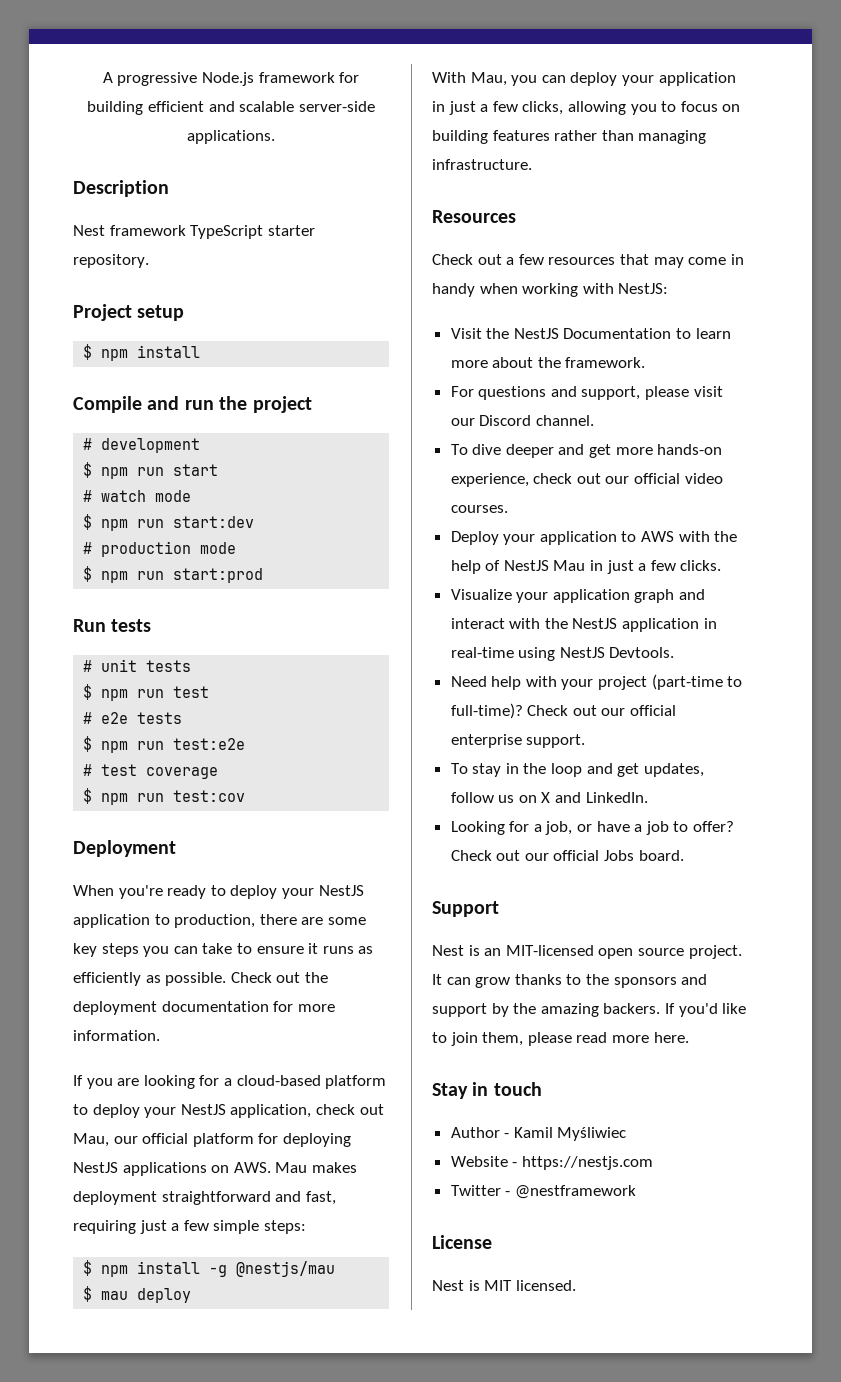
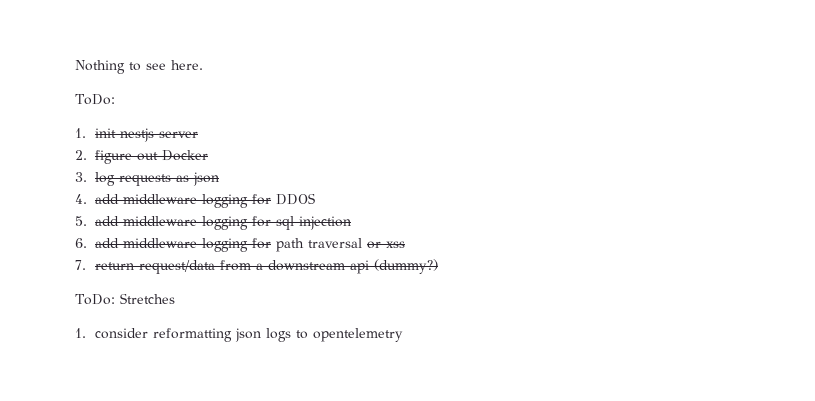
- A progressive Node.js framework for building efficient and scalable server-side applications.
- Description
- Nest framework TypeScript starter repository.
- Project setup
- $ npm install
- Compile and run the project
- # development
- $ npm run start
- # watch mode
- $ npm run start:dev
- # production mode
- $ npm run start:prod
- Run tests
- # unit tests
- $ npm run test
- # e2e tests
- $ npm run test:e2e
- # test coverage
- $ npm run test:cov
- Deployment
- When you're ready to deploy your NestJS application to production, there are some key steps you can take to ensure it runs as efficiently as possible. Check out the deployment documentation for more information.
- If you are looking for a cloud-based platform to deploy your NestJS application, check out Mau, our official platform for deploying NestJS applications on AWS. Mau makes deployment straightforward and fast, requiring just a few simple steps:
- $ npm install -g @nestjs/mau
- $ mau deploy
- With Mau, you can deploy your application in just a few clicks, allowing you to focus on building features rather than managing infrastructure.
- Resources
- Check out a few resources that may come in handy when working with NestJS:
- Visit the NestJS Documentation to learn more about the framework.
- For questions and support, please visit our Discord channel.
- To dive deeper and get more hands-on experience, check out our official video courses.
- Deploy your application to AWS with the help of NestJS Mau in just a few clicks.
- Visualize your application graph and interact with the NestJS application in real-time using NestJS Devtools.
- Need help with your project (part-time to full-time)? Check out our official enterprise support.
- To stay in the loop and get updates, follow us on X and LinkedIn.
- Looking for a job, or have a job to offer? Check out our official Jobs board.
- Support
- Nest is an MIT-licensed open source project. It can grow thanks to the sponsors and support by the amazing backers. If you'd like to join them, please read more here.
- Stay in touch
- Author - Kamil Myśliwiec
- Website - https://nestjs.com
- Twitter - @nestframework
- License
- Nest is MIT licensed.
+ Nothing to see here.
+ ToDo:
+ 1. init nestjs server
+ 2. figure out Docker
+ 3. log requests as json
+ 4. add middleware logging for DDOS
+ 5. add middleware logging for sql injection
+ 6. add middleware logging for path traversal or xss
+ 7. return request/data from a downstream api (dummy?)
+ ToDo: Stretches
+ 1. consider reformatting json logs to opentelemetry

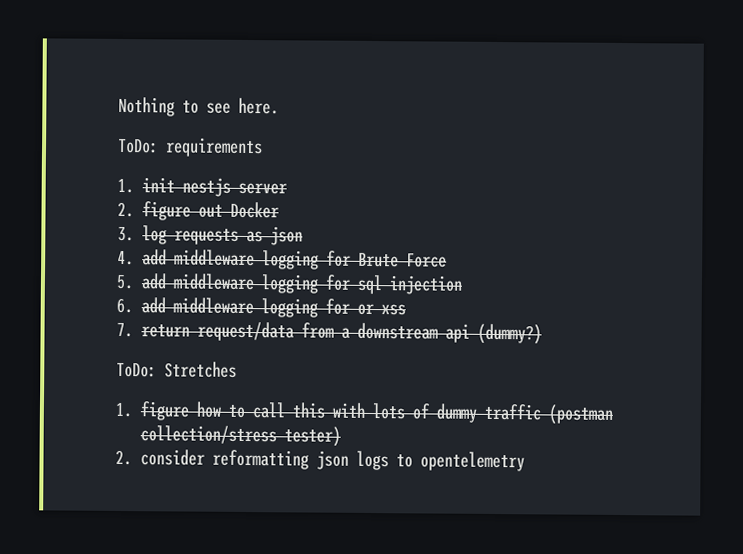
  Nothing to see here.
- ToDo:
+ ToDo: requirements
- 4. add middleware logging for DDOS
+ 4. add middleware logging for Brute Force
- 6. add middleware logging for path traversal or xss
+ 6. add middleware logging for or xss
- 1. consider reformatting json logs to opentelemetry
+ 1. figure how to call this with lots of dummy traffic (postman collection/stress tester)
+ 2. consider reformatting json logs to opentelemetry

